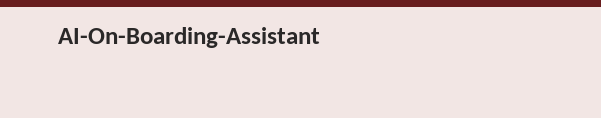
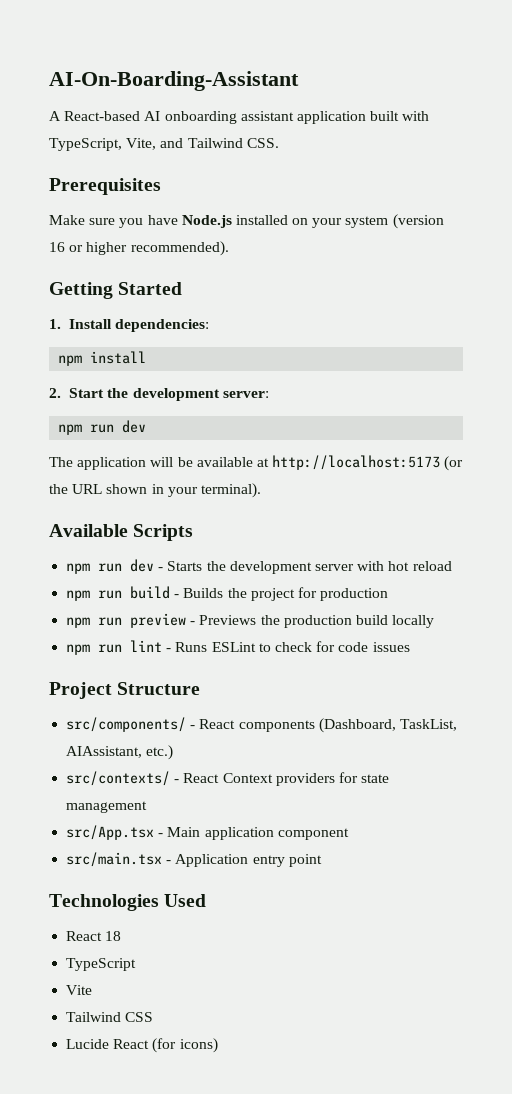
+ A React-based AI onboarding assistant application built with TypeScript, Vite, and Tailwind CSS.
+ Prerequisites
+ Make sure you have Node.js installed on your system (version 16 or higher recommended).
+ Getting Started
+ 1. Install dependencies:
+ npm install
+ 2. Start the development server:
+ npm run dev
+ The application will be available at http://localhost:5173 (or the URL shown in your terminal).
+ Available Scripts
+ npm run dev - Starts the development server with hot reload
+ npm run build - Builds the project for production
+ npm run preview - Previews the production build locally
+ npm run lint - Runs ESLint to check for code issues
+ Project Structure
+ src/components/ - React components (Dashboard, TaskList, AIAssistant, etc.)
+ src/contexts/ - React Context providers for state management
+ src/App.tsx - Main application component
+ src/main.tsx - Application entry point
+ Technologies Used
+ React 18
+ TypeScript
+ Vite
+ Tailwind CSS
+ Lucide React (for icons)

